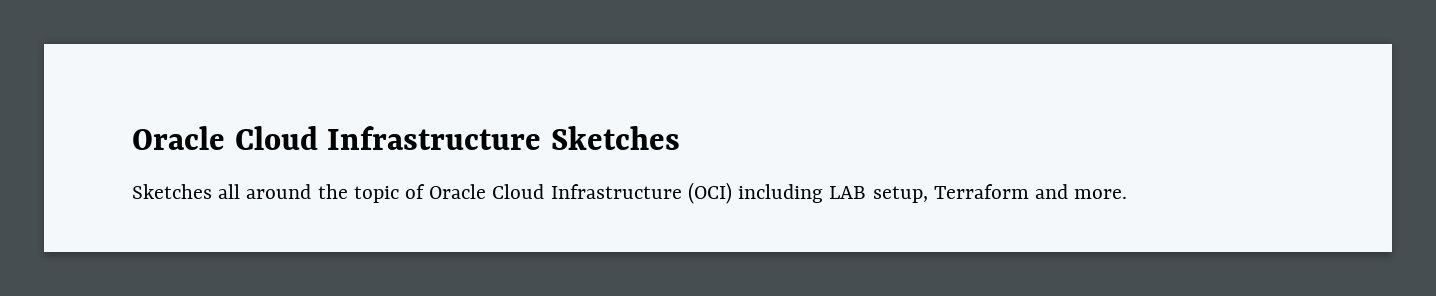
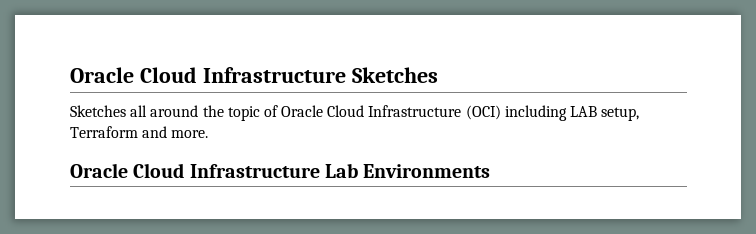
+ Oracle Cloud Infrastructure Lab Environments

